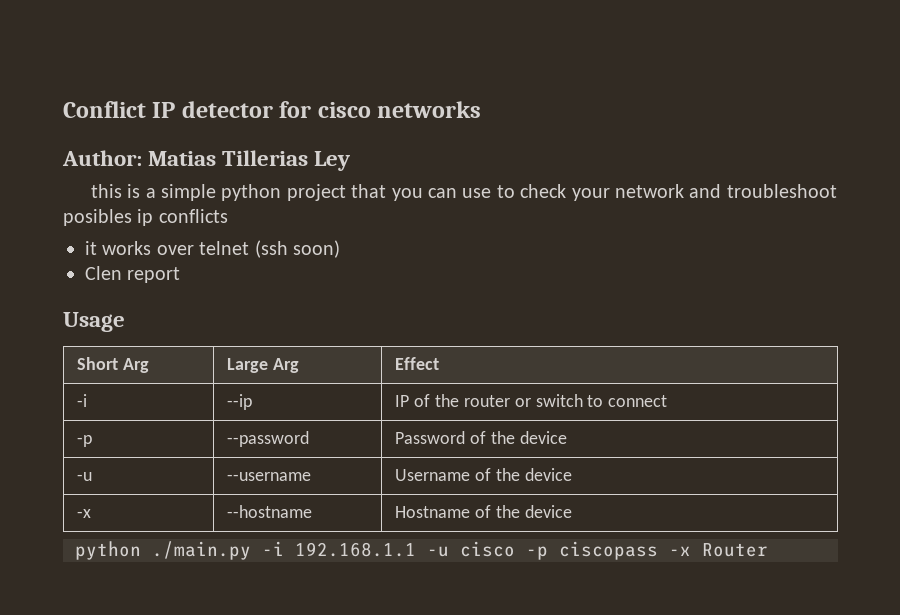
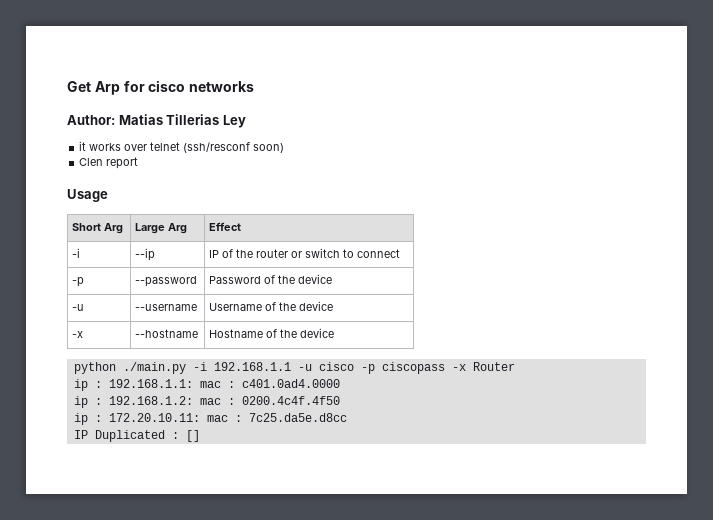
- Conflict IP detector for cisco networks
+ Get Arp for cisco networks
- this is a simple python project that you can use to check your network and troubleshoot posibles ip conflicts
- it works over telnet (ssh soon)
+ it works over telnet (ssh/resconf soon)
+ ip : 192.168.1.1: mac : c401.0ad4.0000
+ ip : 192.168.1.2: mac : 0200.4c4f.4f50
+ ip : 172.20.10.11: mac : 7c25.da5e.d8cc
+ IP Duplicated : []

